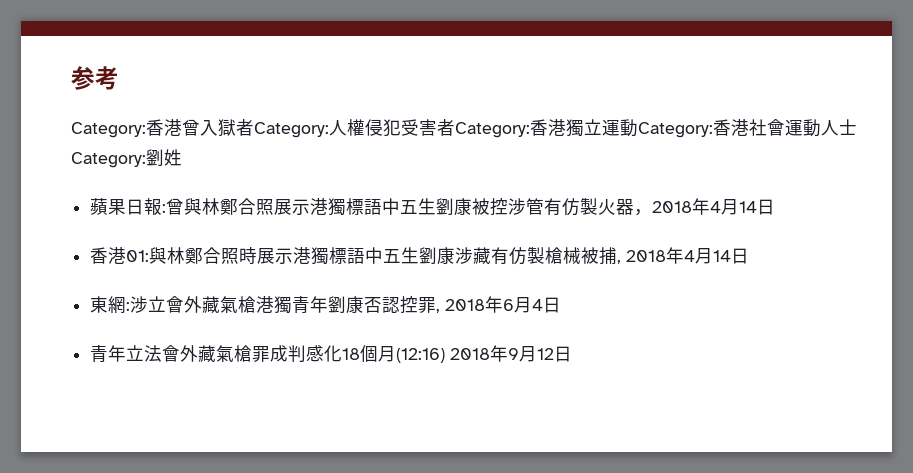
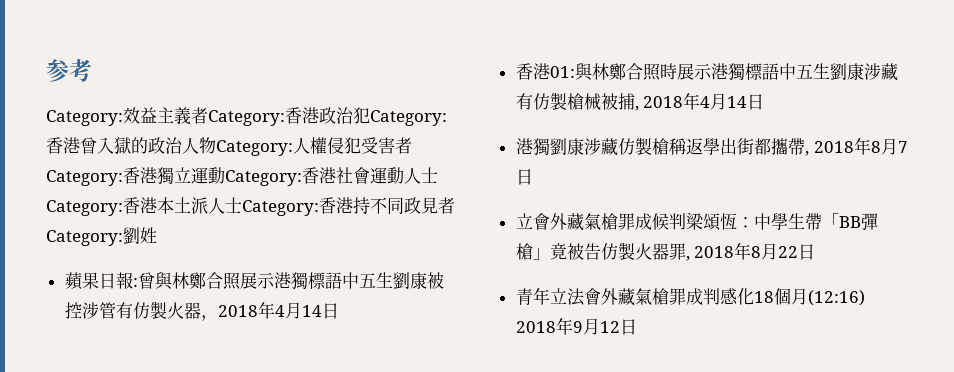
- Category:香港曾入獄者Category:人權侵犯受害者Category:香港獨立運動Category:香港社會運動人士Category:劉姓
+ Category:效益主義者Category:香港政治犯Category:香港曾入獄的政治人物Category:人權侵犯受害者Category:香港獨立運動Category:香港社會運動人士Category:香港本土派人士Category:香港持不同政見者Category:劉姓
- 東網:涉立會外藏氣槍港獨青年劉康否認控罪, 2018年6月4日
+ 港獨劉康涉藏仿製槍稱返學出街都攜帶, 2018年8月7日
+ 立會外藏氣槍罪成候判梁頌恆：中學生帶「BB彈槍」竟被告仿製火器罪, 2018年8月22日

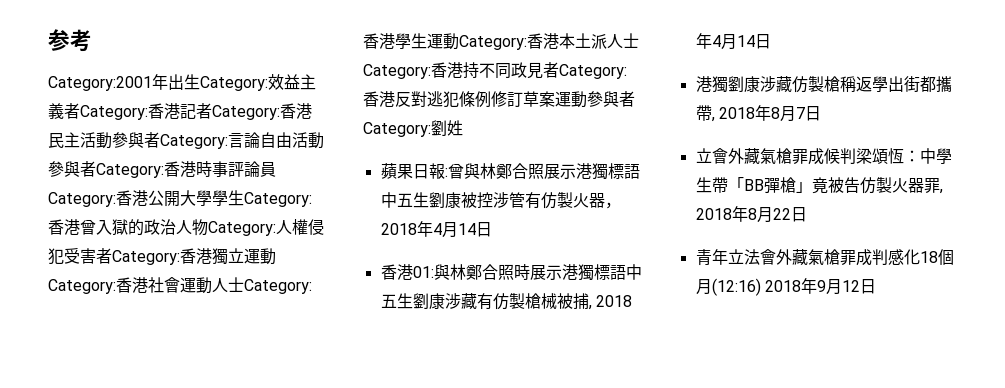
- Category:效益主義者Category:香港政治犯Category:香港曾入獄的政治人物Category:人權侵犯受害者Category:香港獨立運動Category:香港社會運動人士Category:香港本土派人士Category:香港持不同政見者Category:劉姓
+ Category:2001年出生Category:效益主義者Category:香港記者Category:香港民主活動參與者Category:言論自由活動參與者Category:香港時事評論員Category:香港公開大學學生Category:香港曾入獄的政治人物Category:人權侵犯受害者Category:香港獨立運動Category:香港社會運動人士Category:香港學生運動Category:香港本土派人士Category:香港持不同政見者Category:香港反對逃犯條例修訂草案運動參與者Category:劉姓

